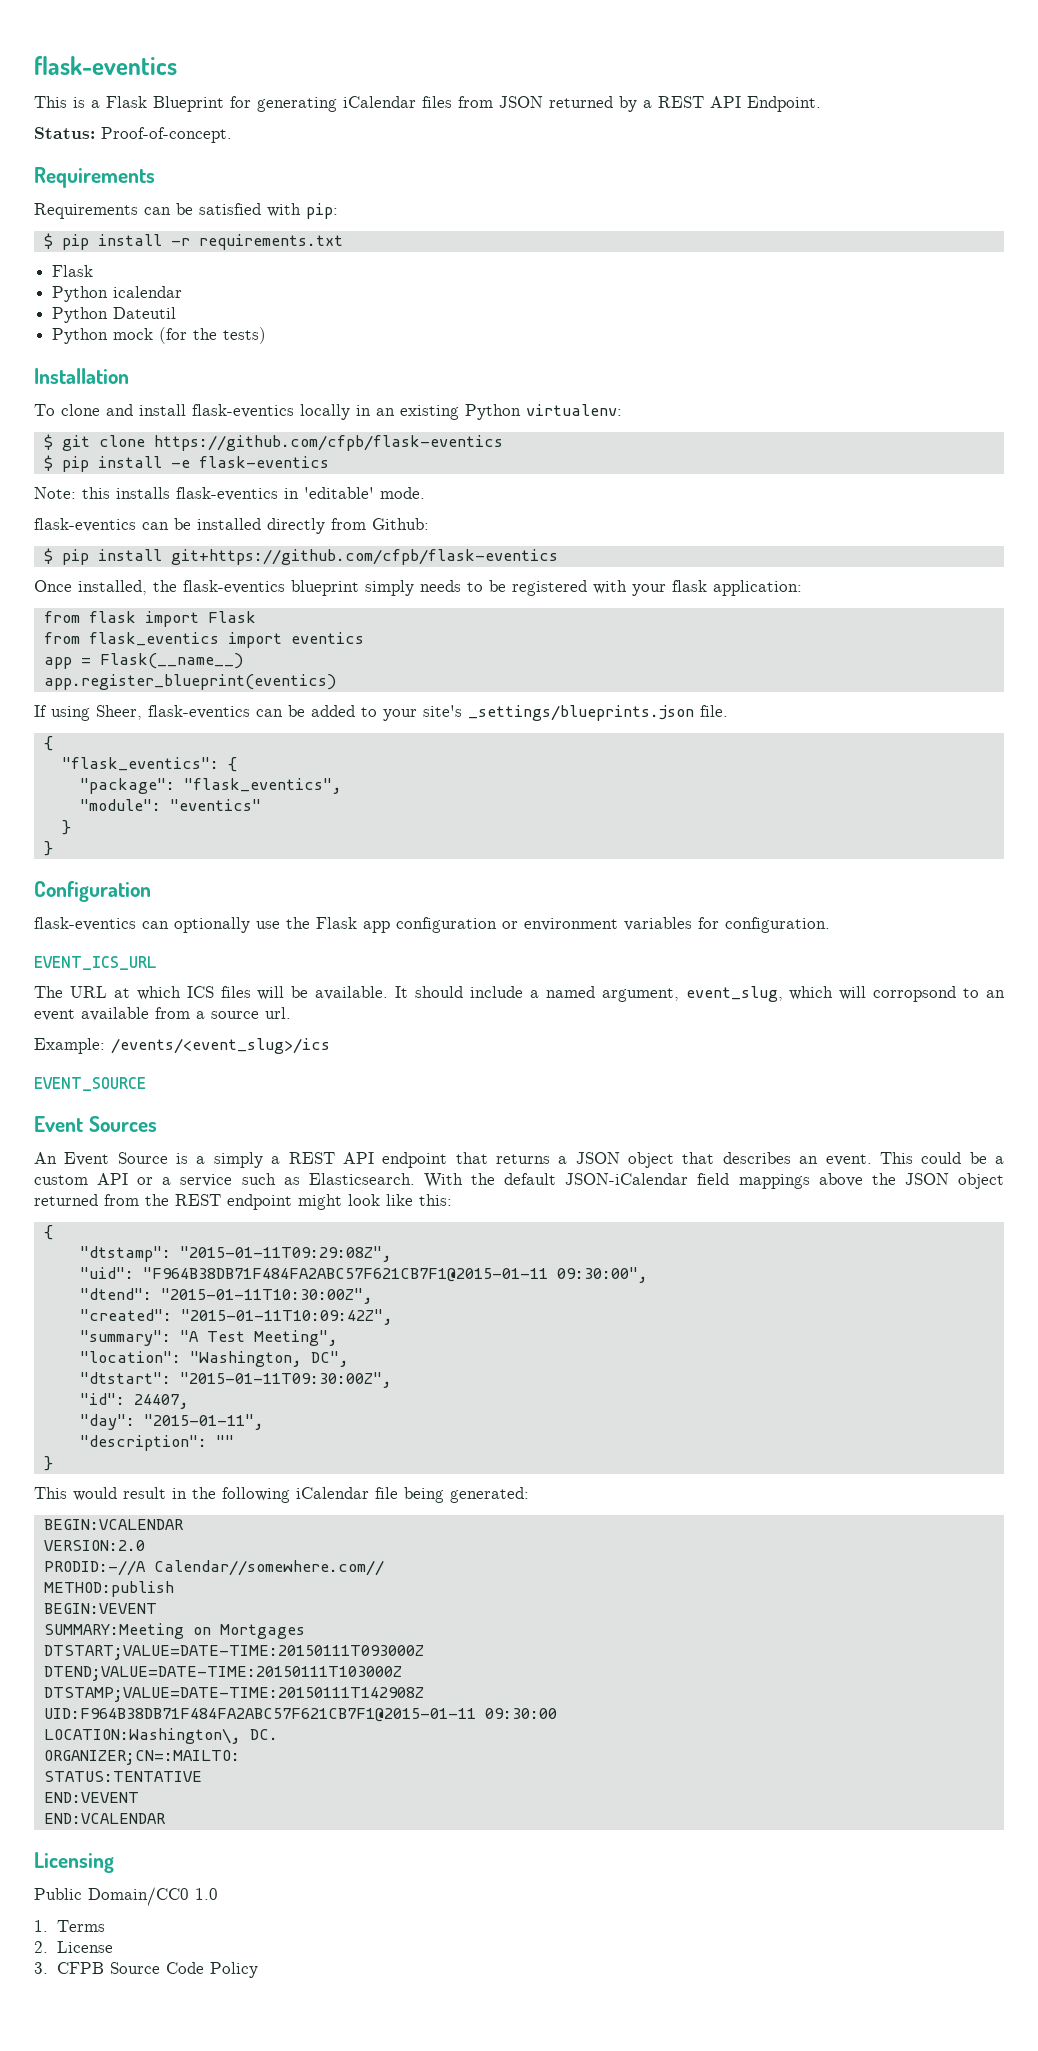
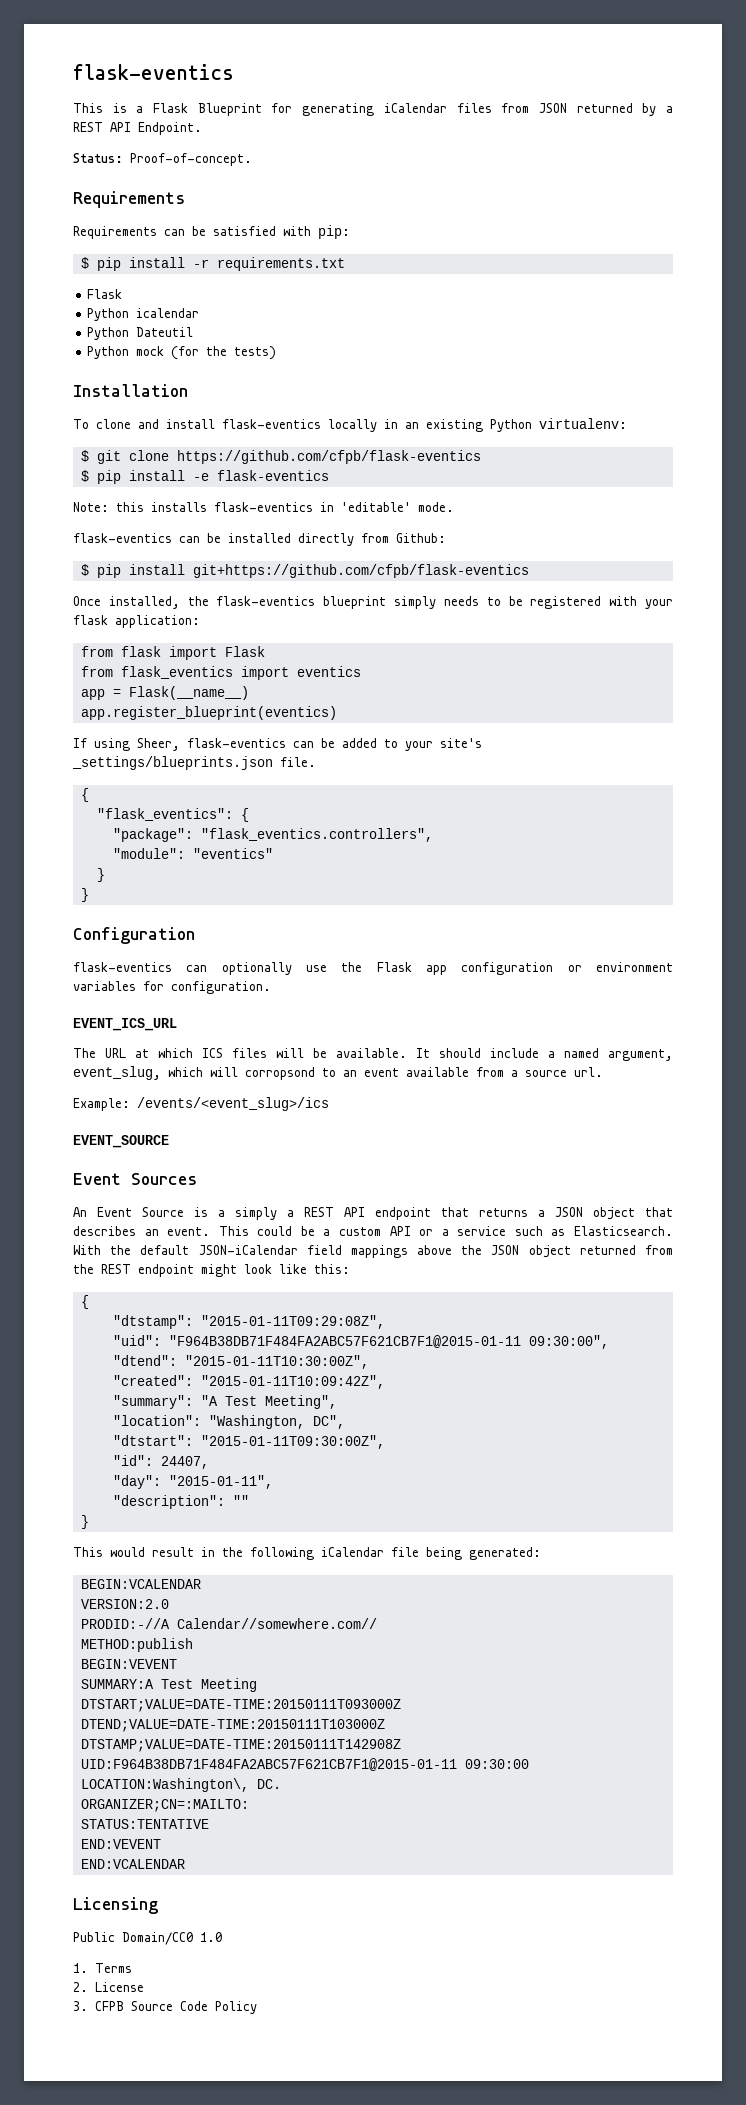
- "package": "flask_eventics",
+ "package": "flask_eventics.controllers",
- SUMMARY:Meeting on Mortgages
+ SUMMARY:A Test Meeting

